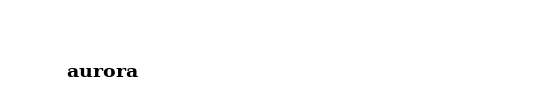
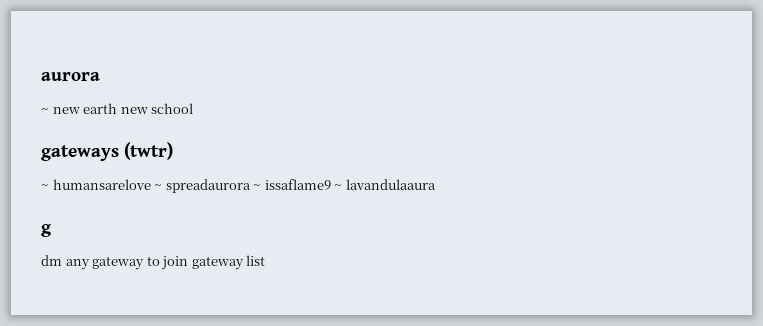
+ ~ new earth new school
+ gateways (twtr)
+ ~ humansarelove ~ spreadaurora ~ issaflame9 ~ lavandulaaura
+ g
+ dm any gateway to join gateway list

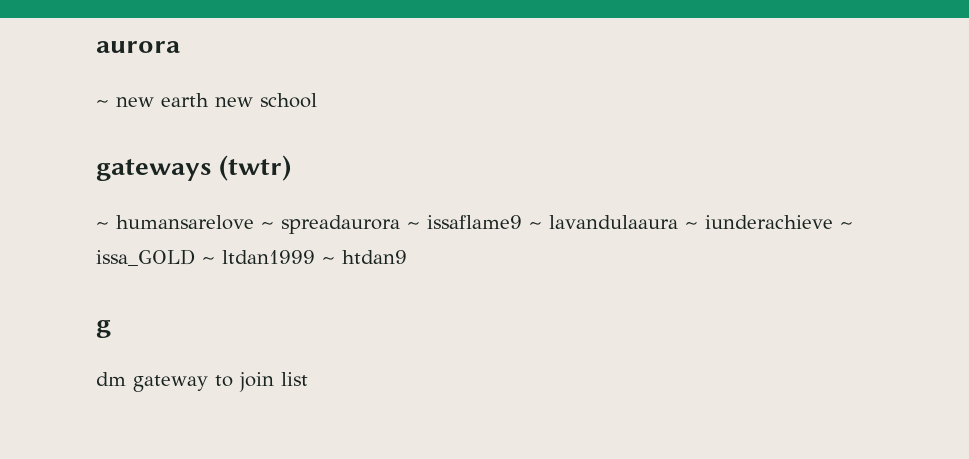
- ~ humansarelove ~ spreadaurora ~ issaflame9 ~ lavandulaaura
+ ~ humansarelove ~ spreadaurora ~ issaflame9 ~ lavandulaaura ~ iunderachieve ~ issa_GOLD ~ ltdan1999 ~ htdan9
- dm any gateway to join gateway list
+ dm gateway to join list

